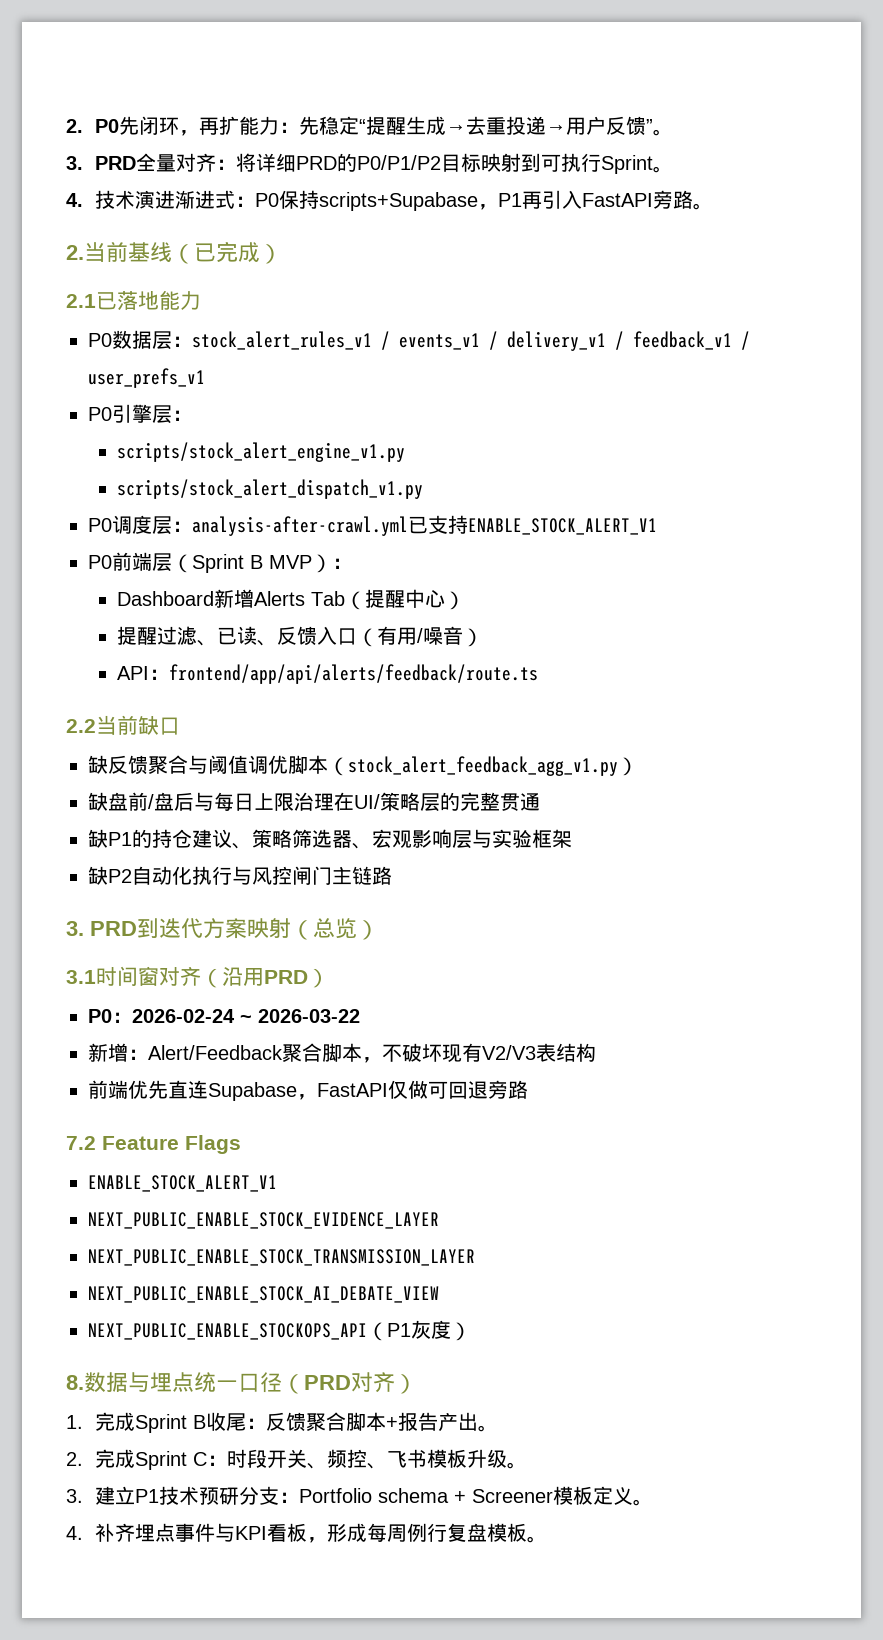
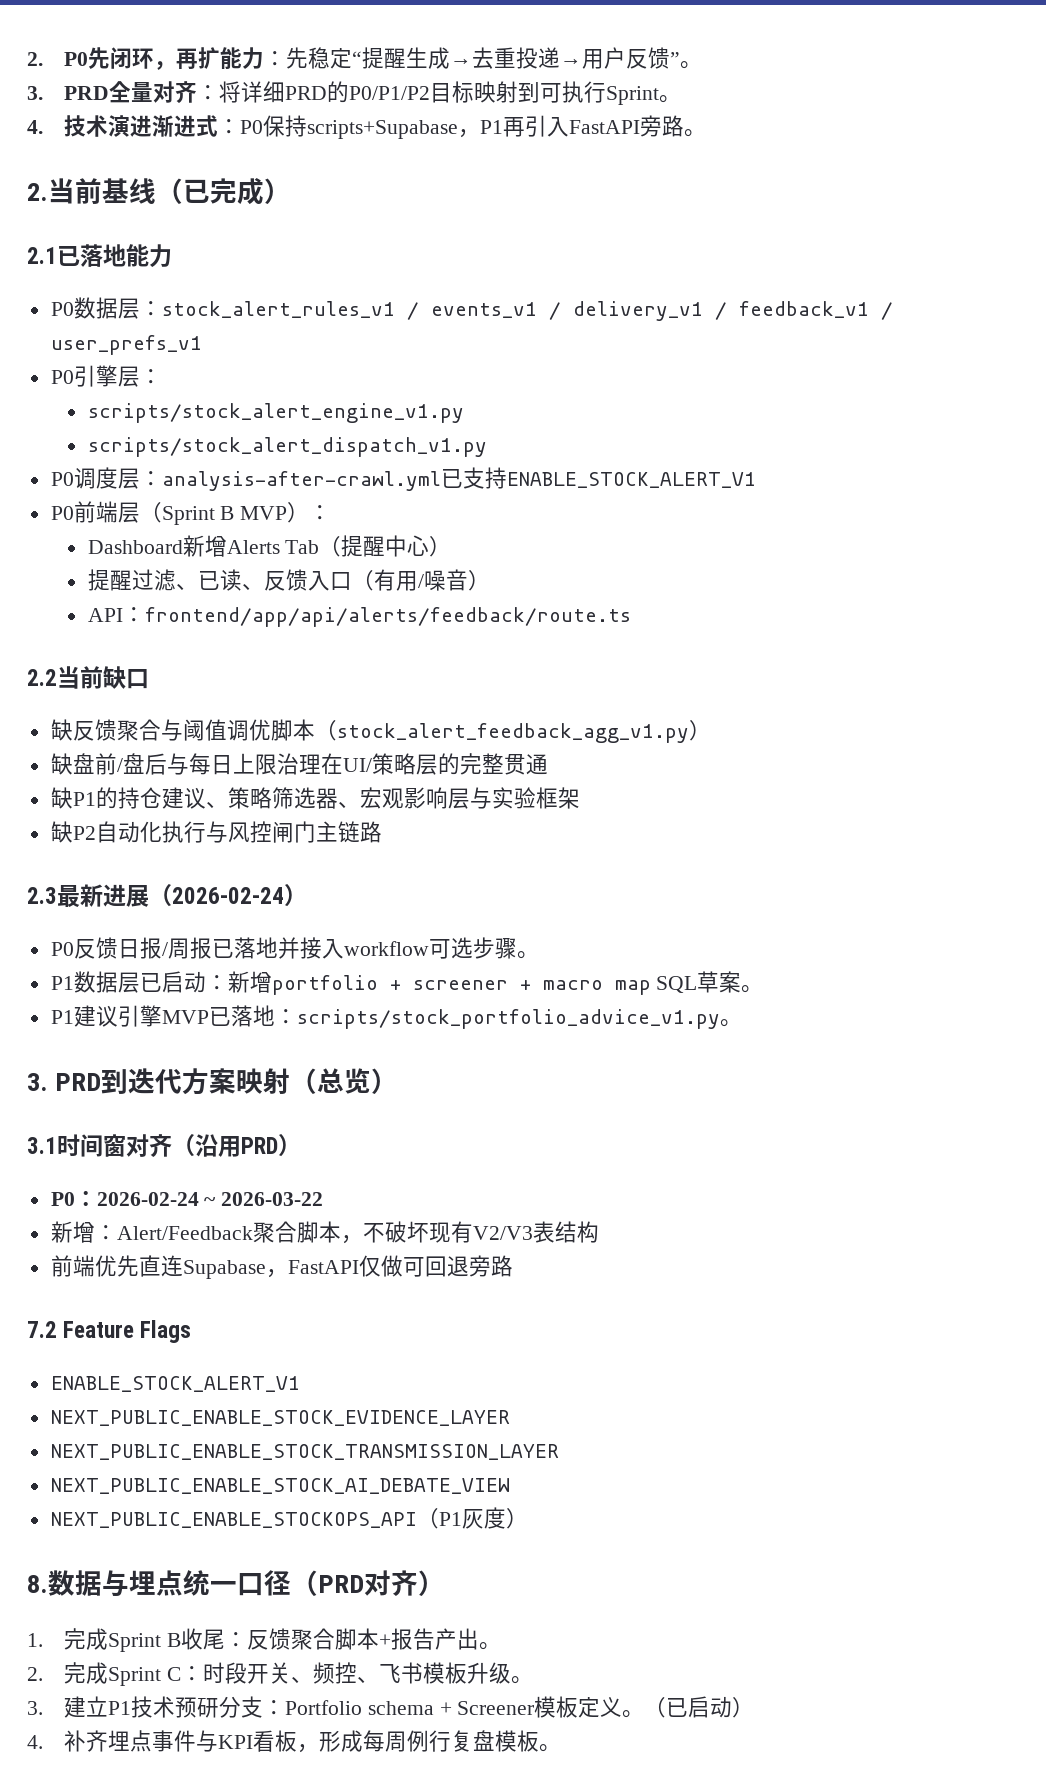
+ 2.3最新进展（2026-02-24）
+ P0反馈日报/周报已落地并接入workflow可选步骤。
+ P1数据层已启动：新增portfolio + screener + macro map SQL草案。
+ P1建议引擎MVP已落地：scripts/stock_portfolio_advice_v1.py。
+ （已启动）

